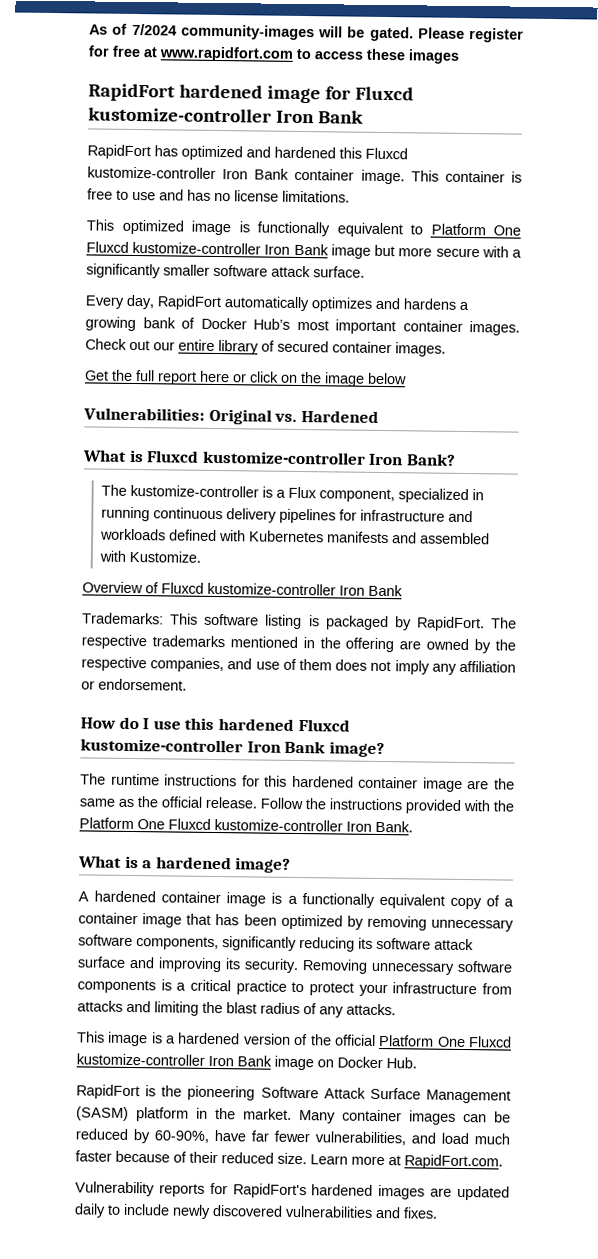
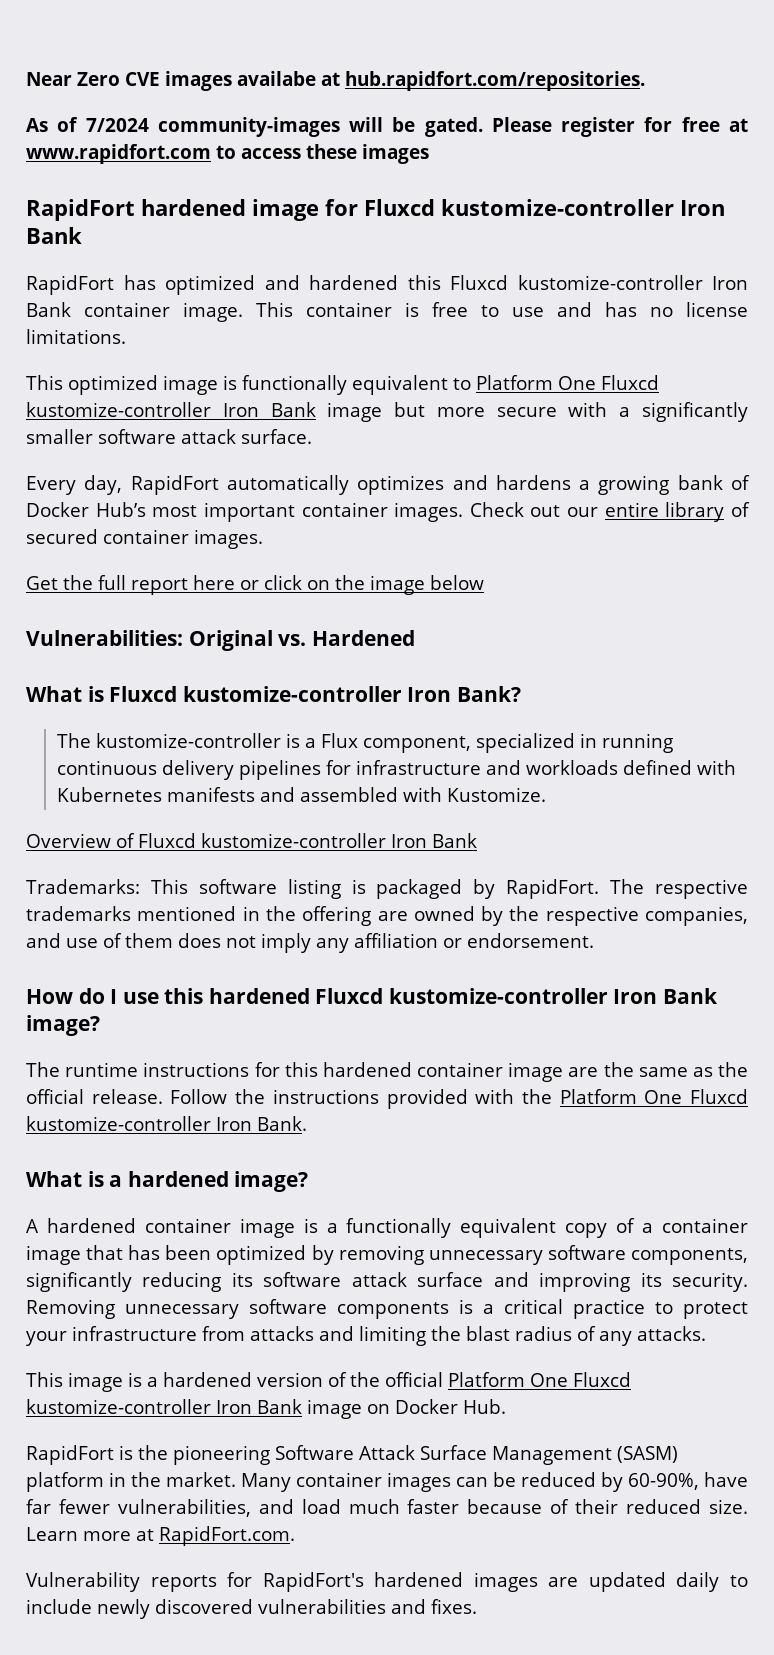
+ Near Zero CVE images availabe at hub.rapidfort.com/repositories.

